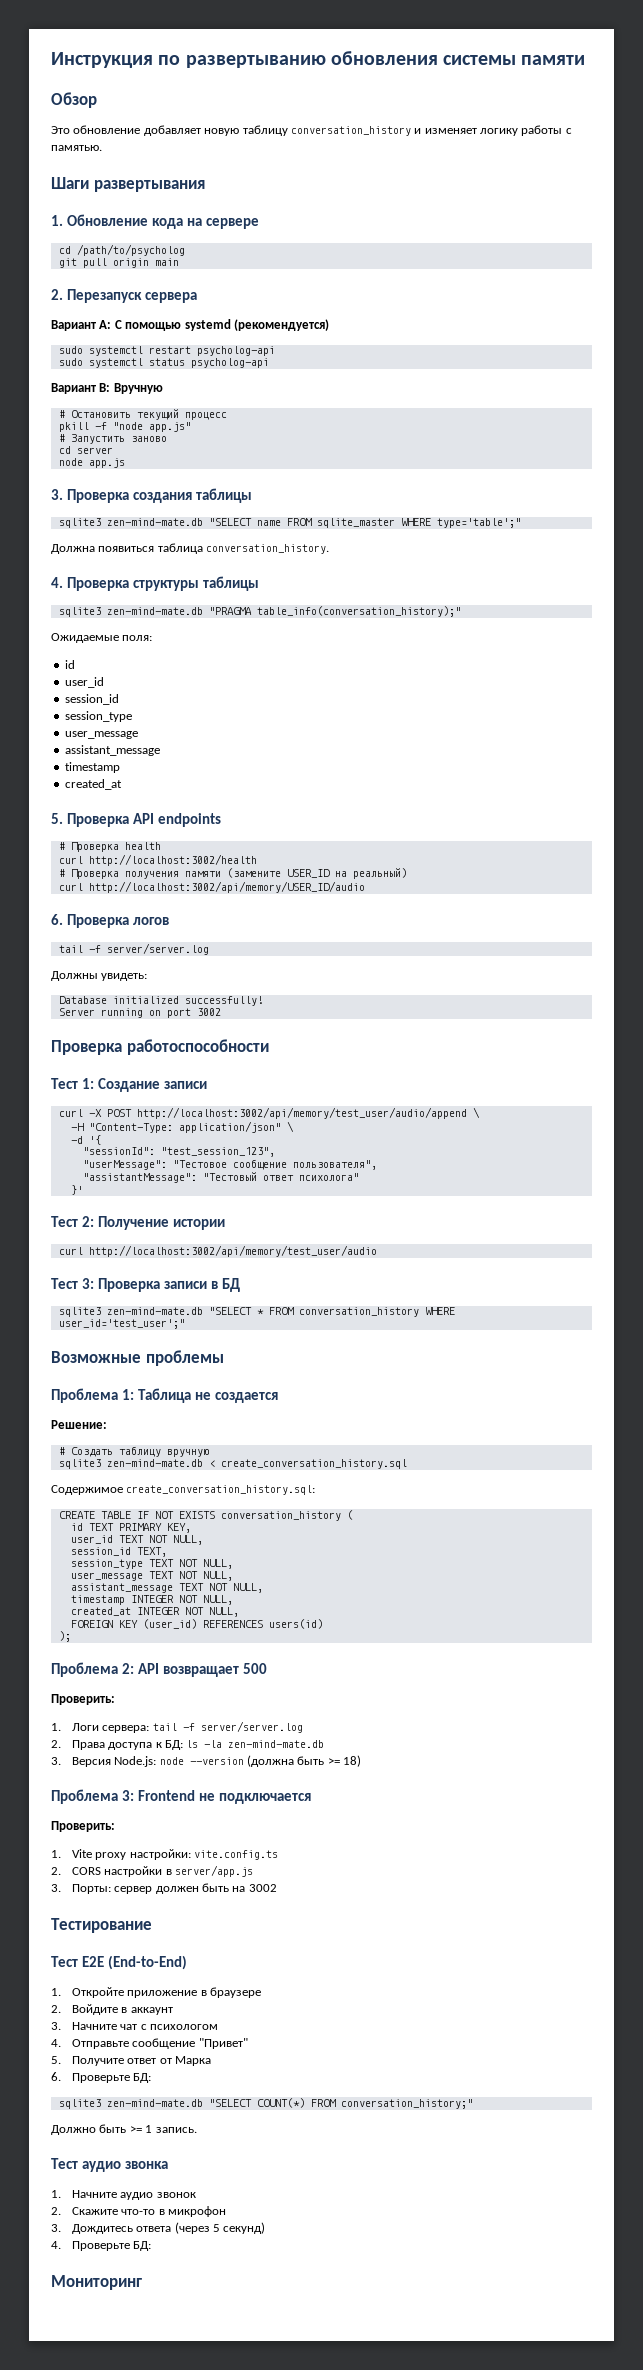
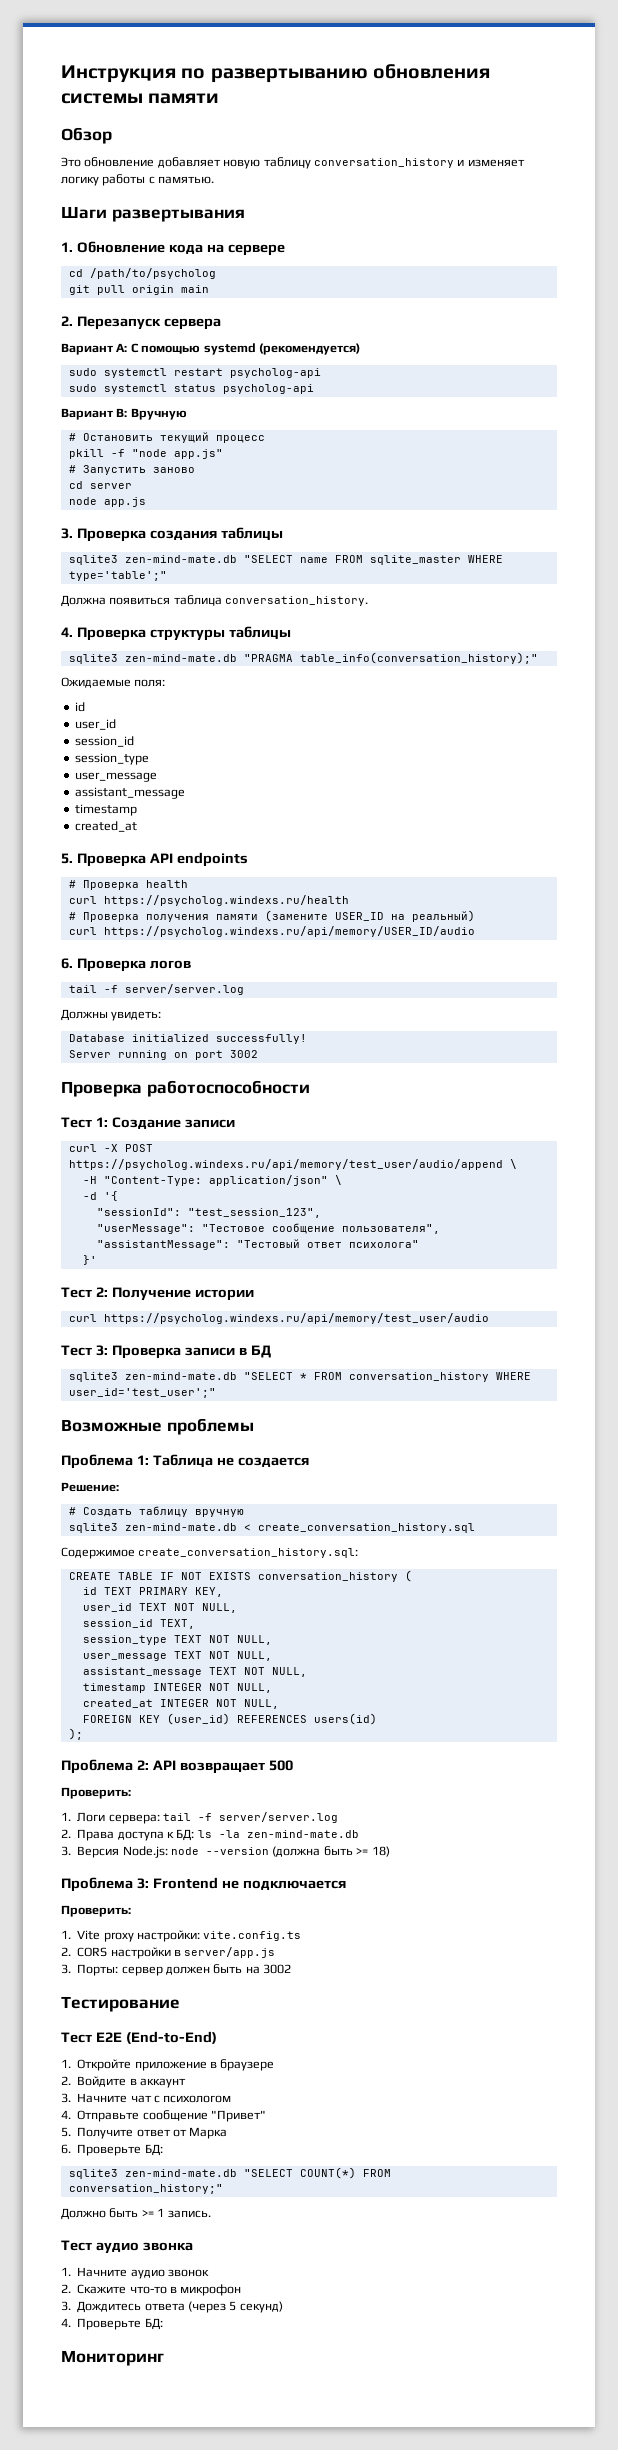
- curl http://localhost:3002/health
+ curl https://psycholog.windexs.ru/health
- curl http://localhost:3002/api/memory/USER_ID/audio
+ curl https://psycholog.windexs.ru/api/memory/USER_ID/audio
- curl -X POST http://localhost:3002/api/memory/test_user/audio/append \
+ curl -X POST https://psycholog.windexs.ru/api/memory/test_user/audio/append \
- curl http://localhost:3002/api/memory/test_user/audio
+ curl https://psycholog.windexs.ru/api/memory/test_user/audio

